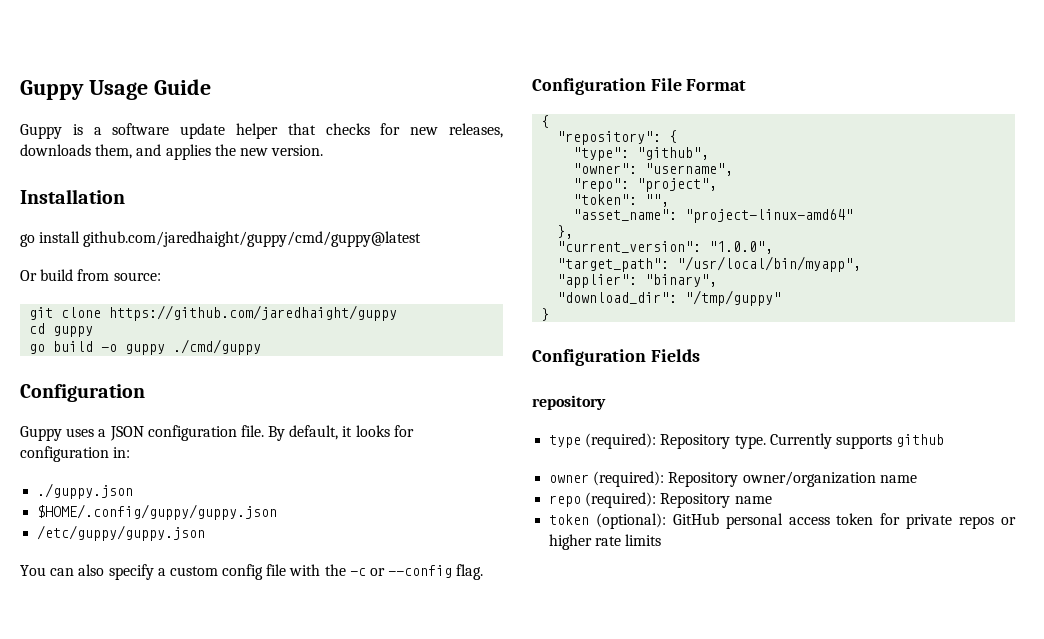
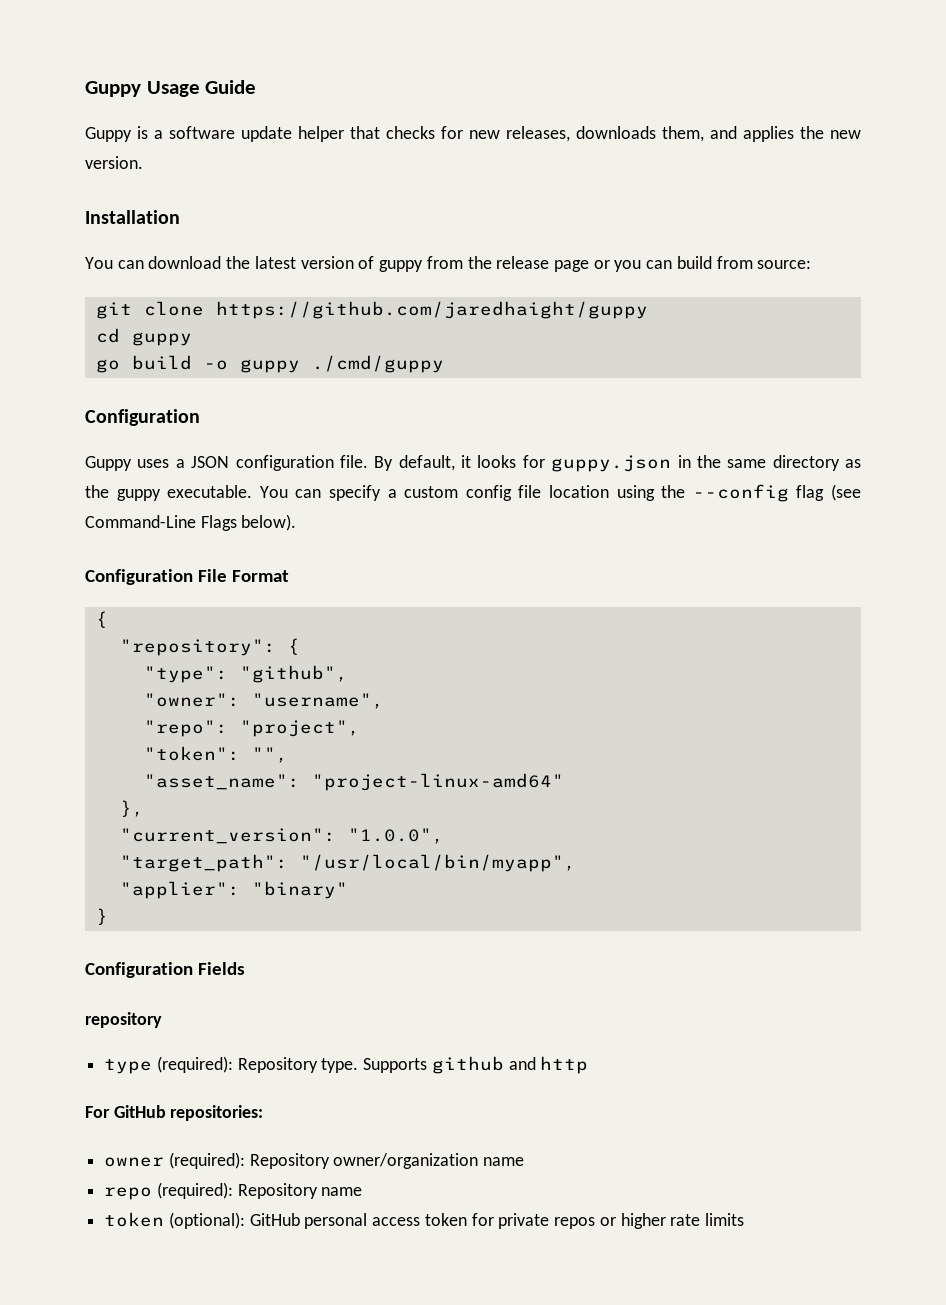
- go install github.com/jaredhaight/guppy/cmd/guppy@latest
- Or build from source:
+ You can download the latest version of guppy from the release page or you can build from source:
- By default, it looks for configuration in:
- ./guppy.json
- $HOME/.config/guppy/guppy.json
- /etc/guppy/guppy.json
- You can also specify a custom config file with the -c or --config flag.
+ By default, it looks for guppy.json in the same directory as the guppy executable. You can specify a custom config file location using the --config flag (see Command-Line Flags below).
- "applier": "binary",
- "download_dir": "/tmp/guppy"
+ "applier": "binary"
- Currently supports github
+ Supports github and http
+ For GitHub repositories:

